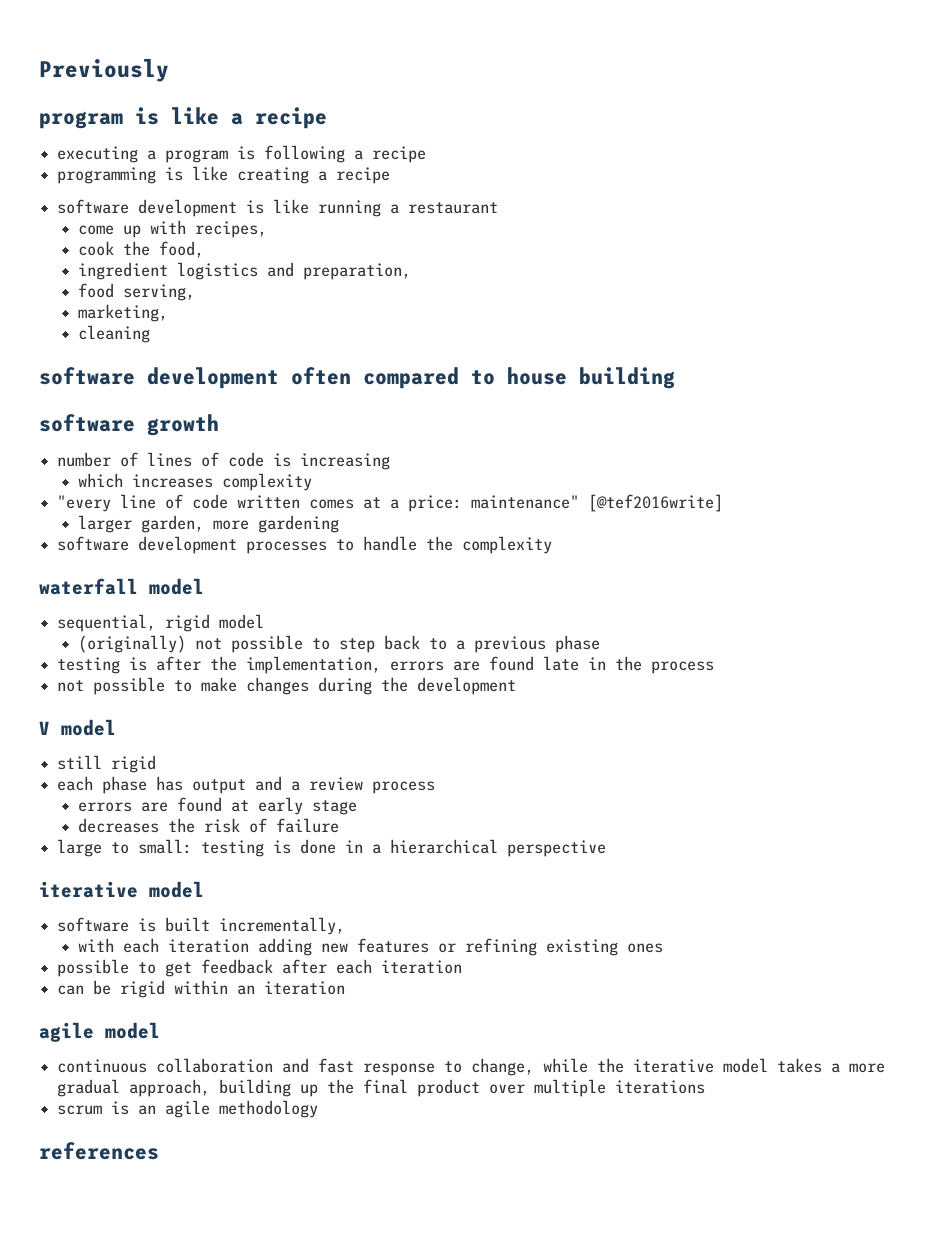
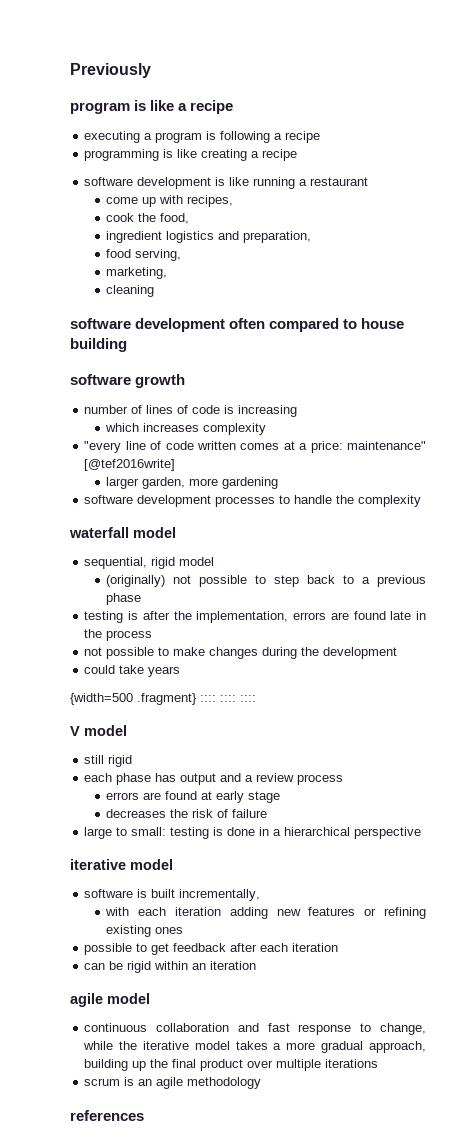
+ could take years
+ {width=500 .fragment} :::: :::: ::::

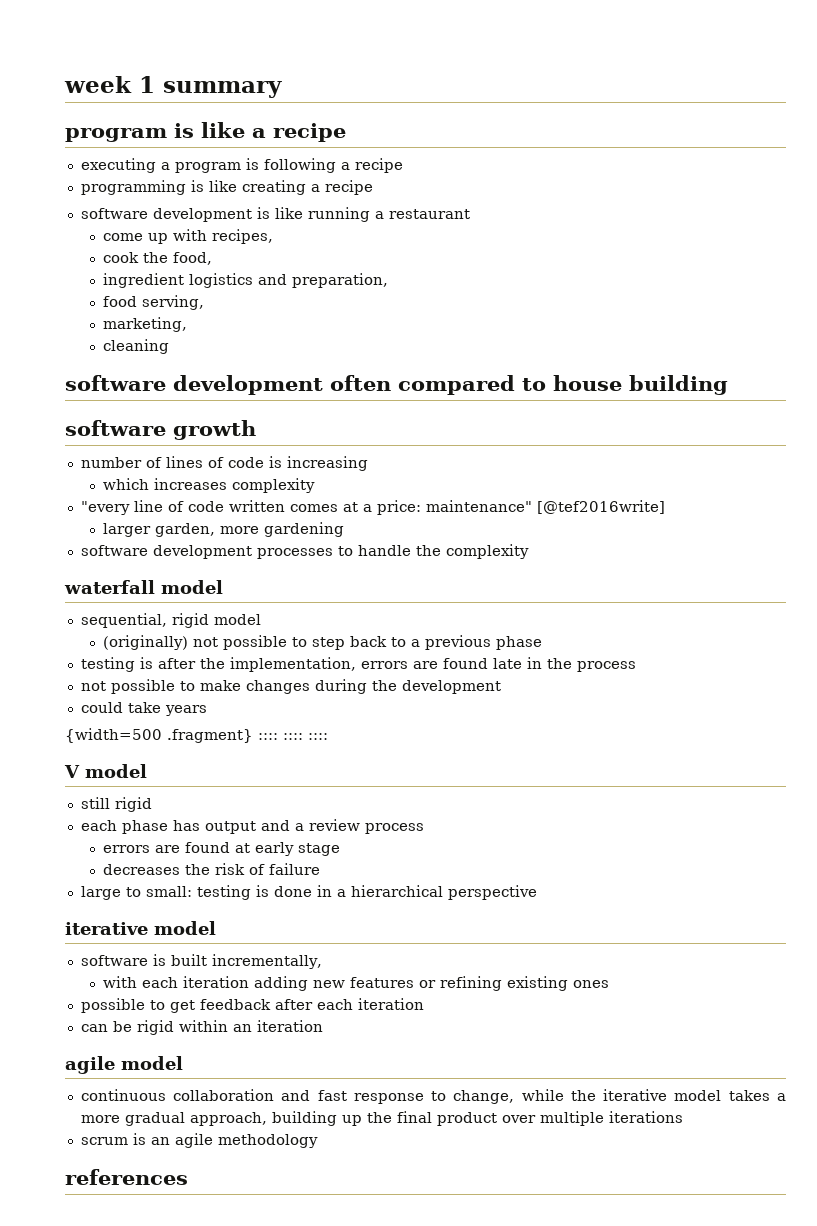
- Previously
+ week 1 summary

